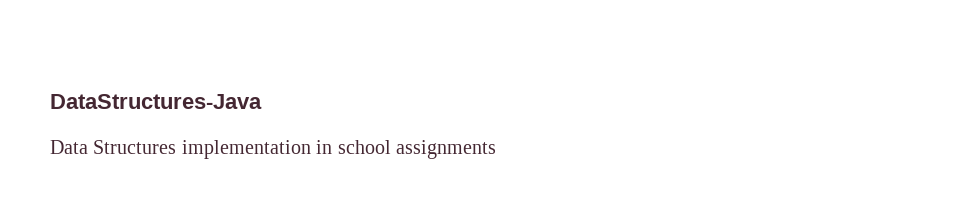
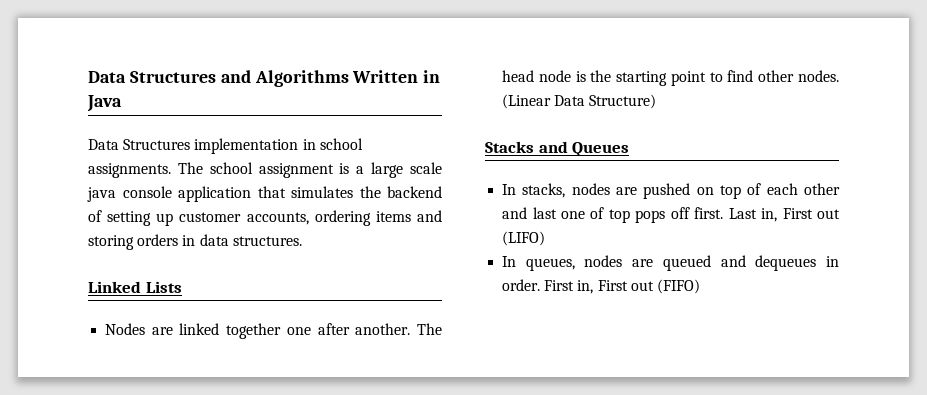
- DataStructures-Java
+ Data Structures and Algorithms Written in Java
- Data Structures implementation in school assignments
+ Data Structures implementation in school assignments. The school assignment is a large scale java console application that simulates the backend of setting up customer accounts, ordering items and storing orders in data structures.
+ Linked Lists
+ Nodes are linked together one after another. The head node is the starting point to find other nodes. (Linear Data Structure)
+ Stacks and Queues
+ In stacks, nodes are pushed on top of each other and last one of top pops off first. Last in, First out (LIFO)
+ In queues, nodes are queued and dequeues in order. First in, First out (FIFO)

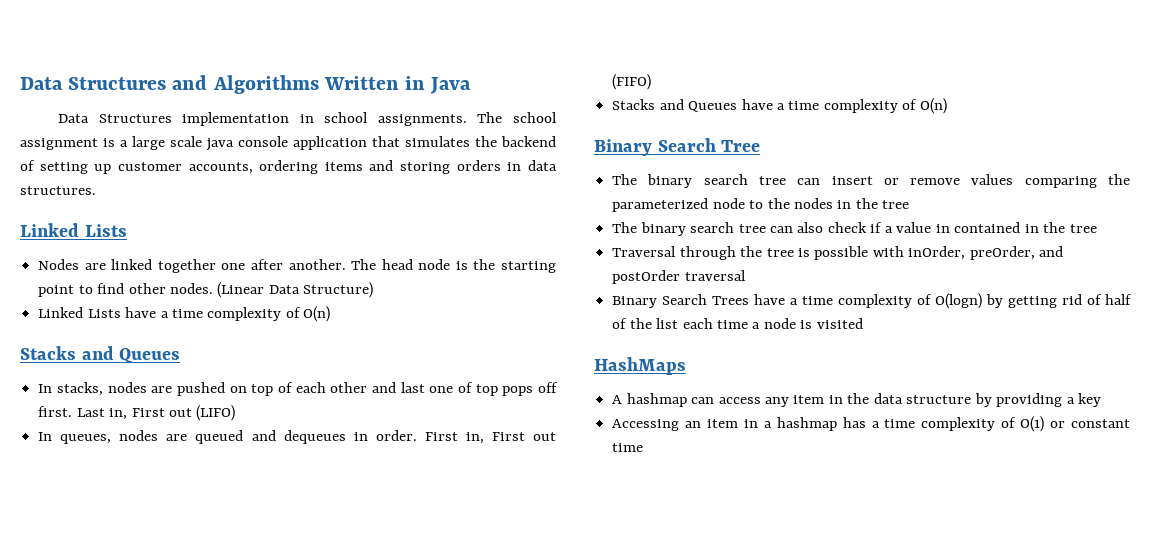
+ Linked Lists have a time complexity of O(n)
+ Stacks and Queues have a time complexity of O(n)
+ Binary Search Tree
+ The binary search tree can insert or remove values comparing the parameterized node to the nodes in the tree
+ The binary search tree can also check if a value in contained in the tree
+ Traversal through the tree is possible with inOrder, preOrder, and postOrder traversal
+ Binary Search Trees have a time complexity of O(logn) by getting rid of half of the list each time a node is visited
+ HashMaps
+ A hashmap can access any item in the data structure by providing a key
+ Accessing an item in a hashmap has a time complexity of O(1) or constant time

